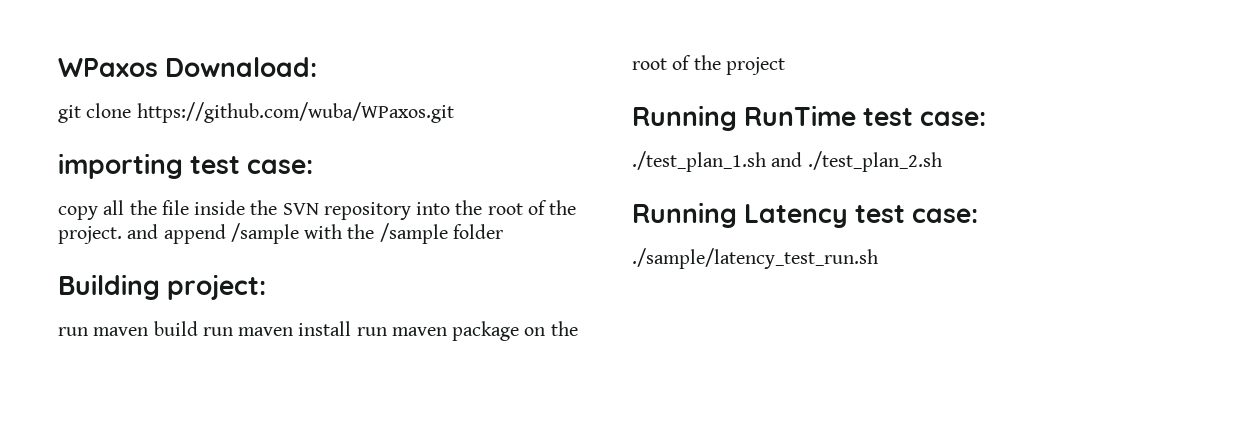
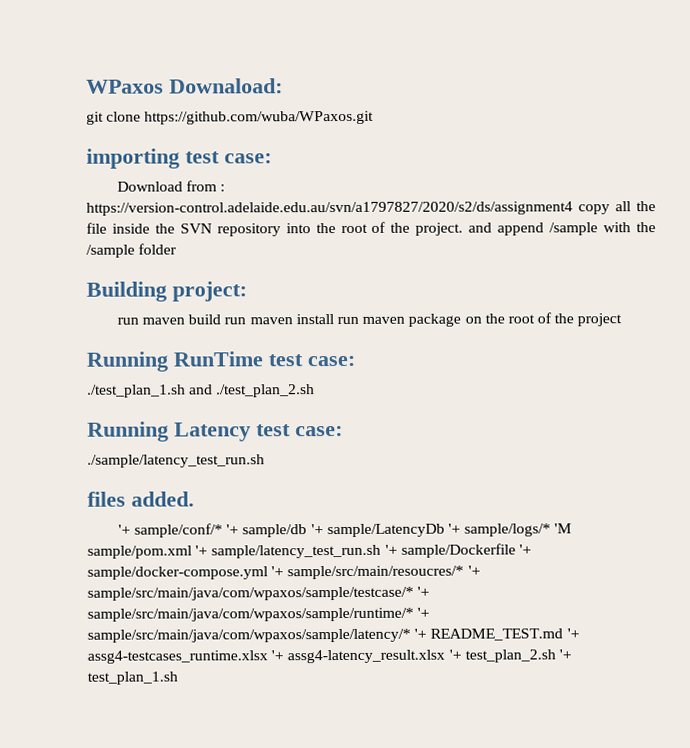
- copy all the file inside the SVN repository into the root of the project. and append /sample with the /sample folder
+ Download from : https://version-control.adelaide.edu.au/svn/a1797827/2020/s2/ds/assignment4 copy all the file inside the SVN repository into the root of the project. and append /sample with the /sample folder
+ files added.
+ '+ sample/conf/* '+ sample/db '+ sample/LatencyDb '+ sample/logs/* 'M sample/pom.xml '+ sample/latency_test_run.sh '+ sample/Dockerfile '+ sample/docker-compose.yml '+ sample/src/main/resoucres/* '+ sample/src/main/java/com/wpaxos/sample/testcase/* '+ sample/src/main/java/com/wpaxos/sample/runtime/* '+ sample/src/main/java/com/wpaxos/sample/latency/* '+ README_TEST.md '+ assg4-testcases_runtime.xlsx '+ assg4-latency_result.xlsx '+ test_plan_2.sh '+ test_plan_1.sh

